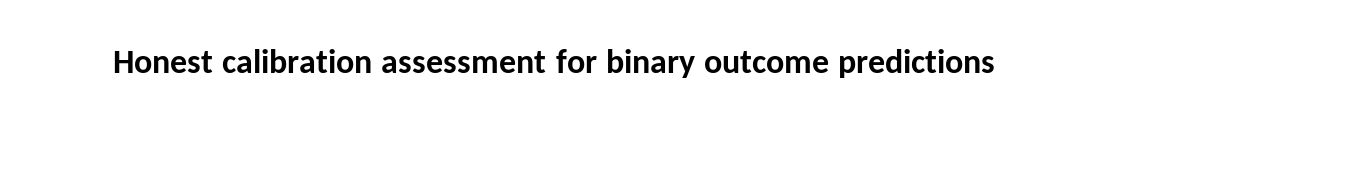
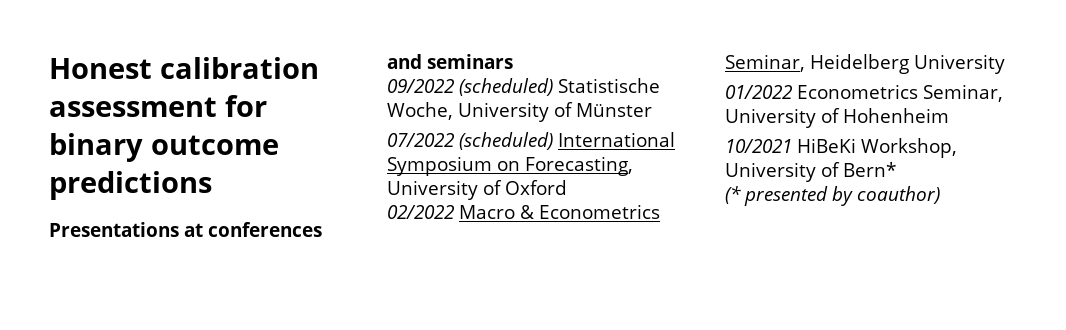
+ Presentations at conferences and seminars
+ 09/2022 (scheduled) Statistische Woche, University of Münster
+ 07/2022 (scheduled) International Symposium on Forecasting, University of Oxford
+ 02/2022 Macro & Econometrics Seminar, Heidelberg University
+ 01/2022 Econometrics Seminar, University of Hohenheim
+ 10/2021 HiBeKi Workshop, University of Bern*
+ (* presented by coauthor)

